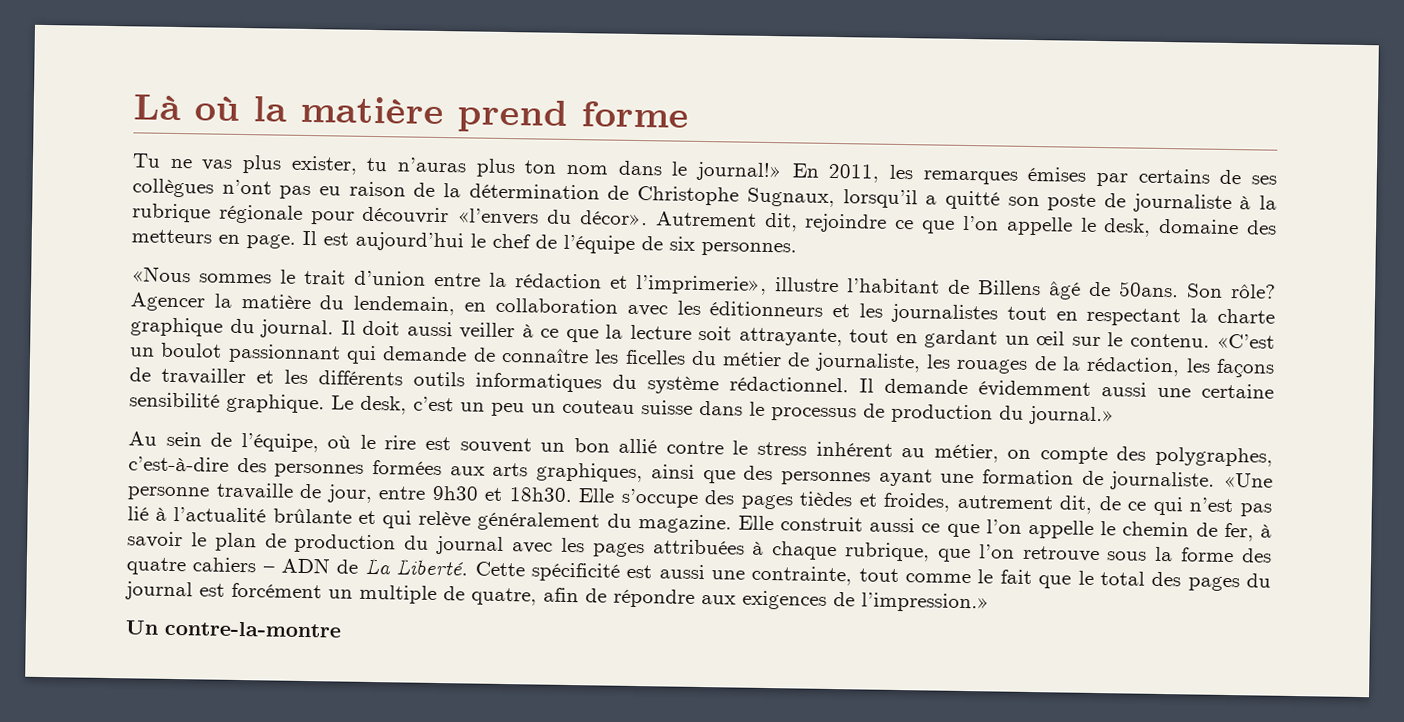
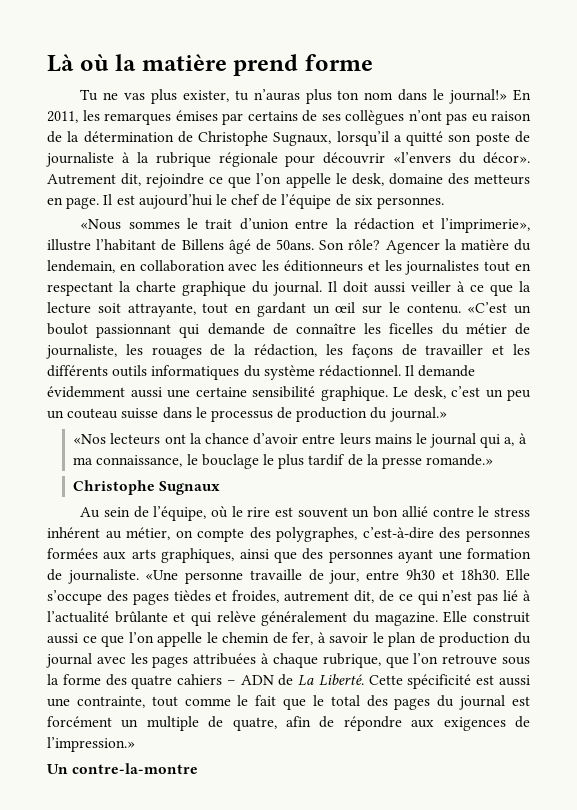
+ «Nos lecteurs ont la chance d’avoir entre leurs mains le journal qui a, à ma connaissance, le bouclage le plus tardif de la presse romande.»
+ Christophe Sugnaux

